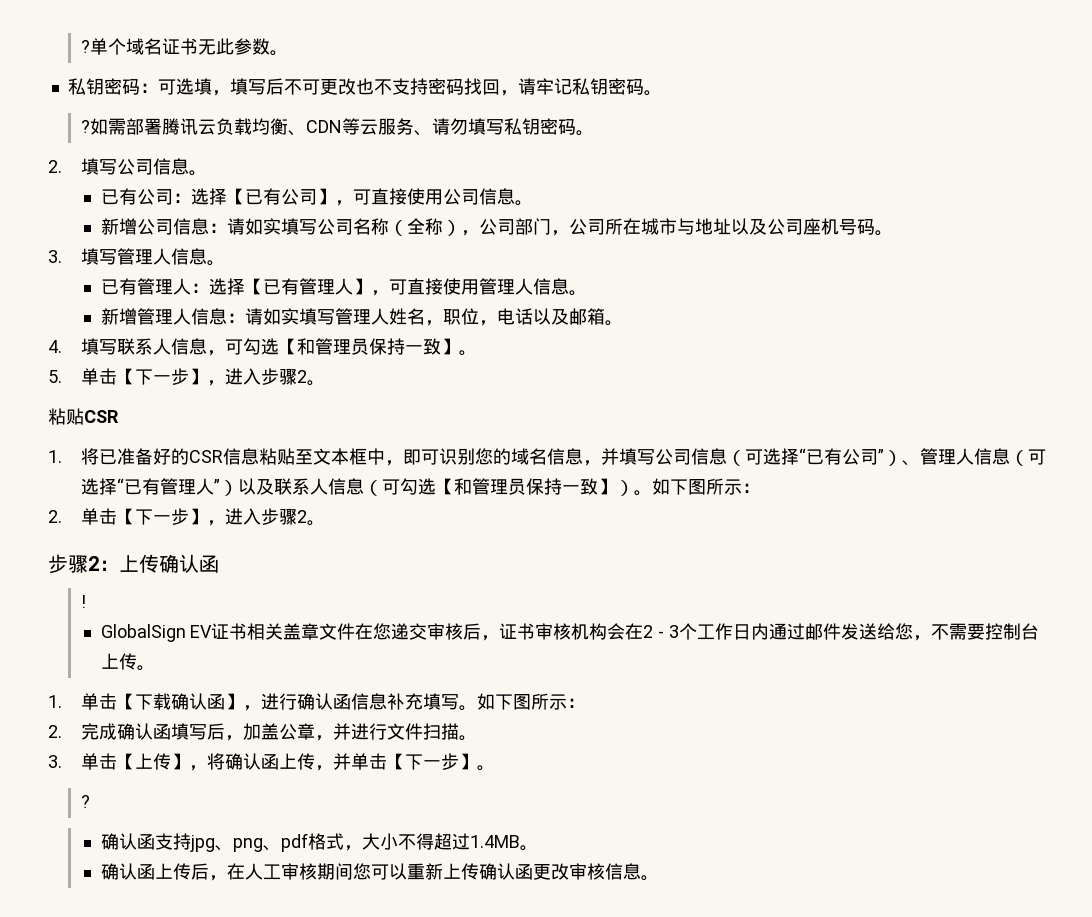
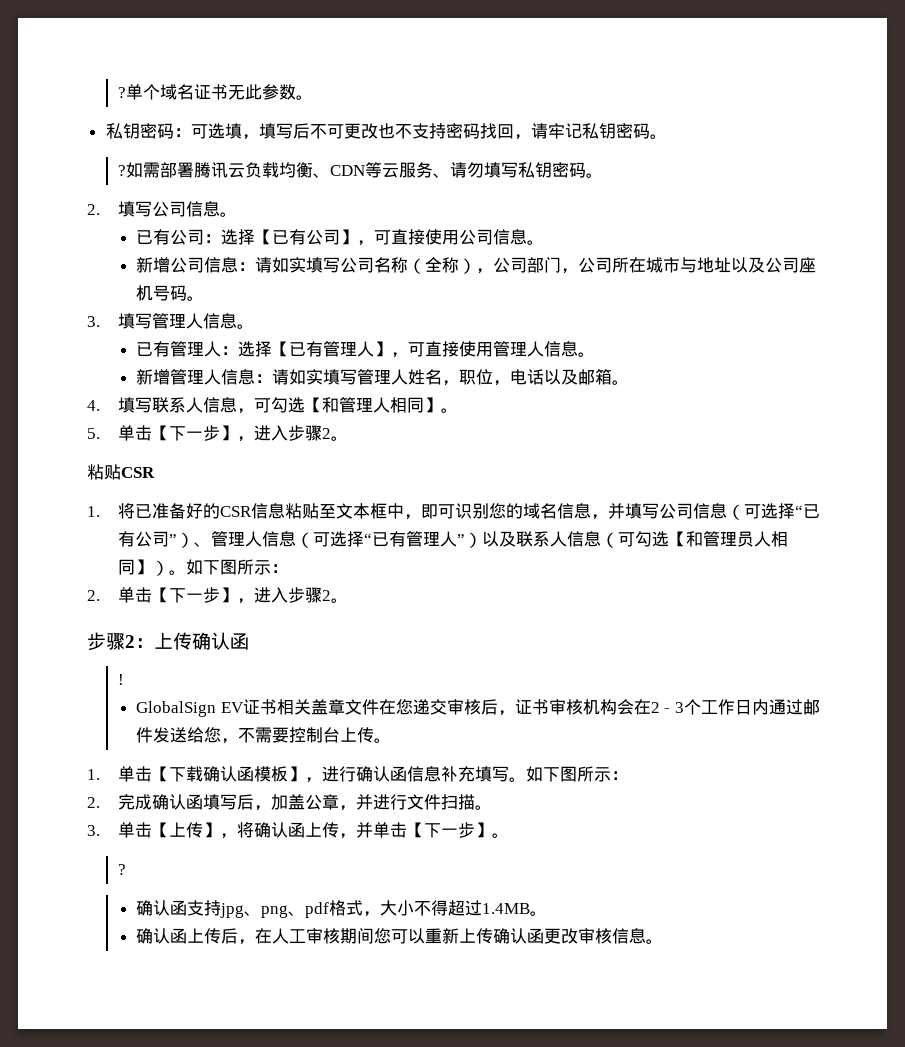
- 4.填写联系人信息，可勾选【和管理员保持一致】。
+ 4.填写联系人信息，可勾选【和管理人相同】。
- 1.将已准备好的CSR信息粘贴至文本框中，即可识别您的域名信息，并填写公司信息（可选择“已有公司”）、管理人信息（可选择“已有管理人”）以及联系人信息（可勾选【和管理员保持一致】）。
+ 1.将已准备好的CSR信息粘贴至文本框中，即可识别您的域名信息，并填写公司信息（可选择“已有公司”）、管理人信息（可选择“已有管理人”）以及联系人信息（可勾选【和管理员人相同】）。
- 1.单击【下载确认函】，进行确认函信息补充填写。
+ 1.单击【下载确认函模板】，进行确认函信息补充填写。

